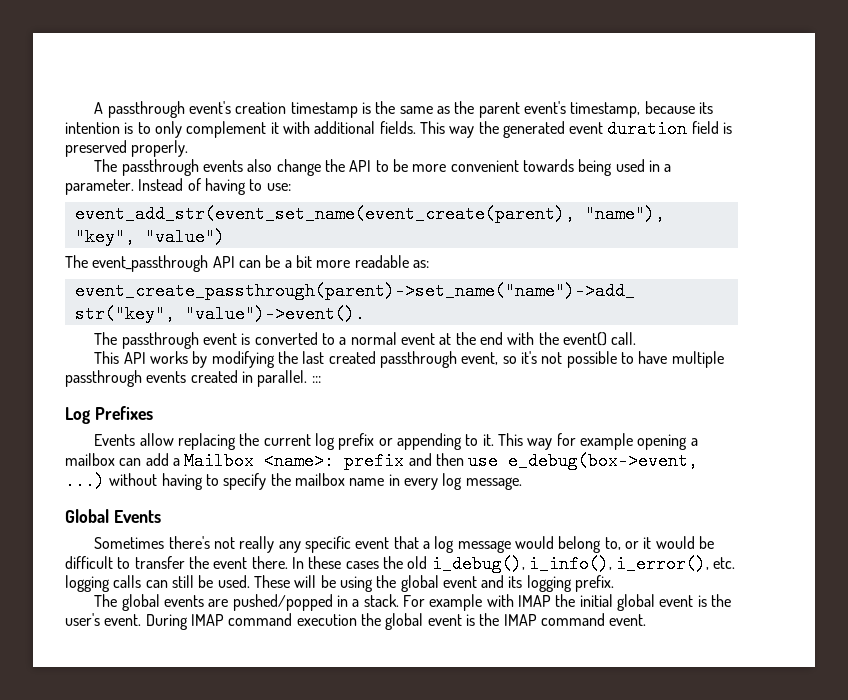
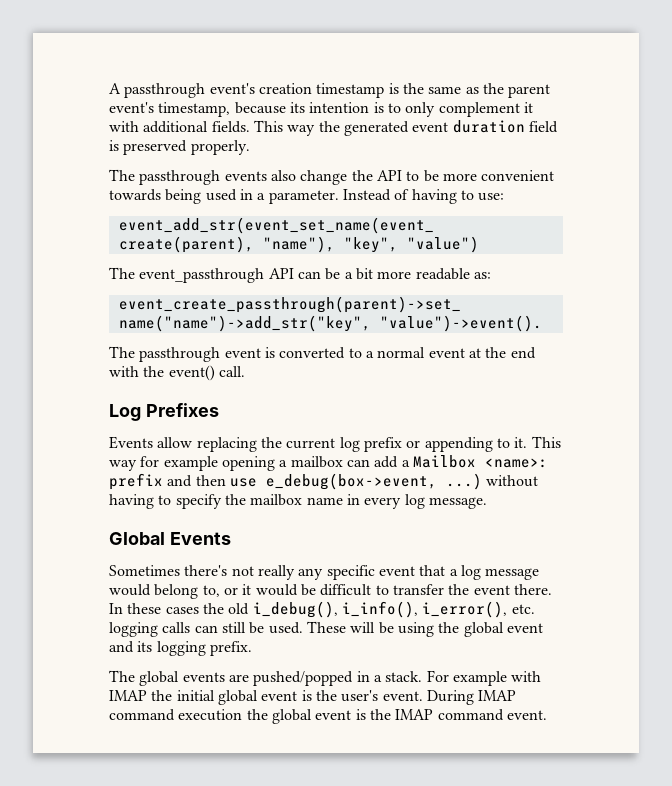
- This API works by modifying the last created passthrough event, so it's not possible to have multiple passthrough events created in parallel. :::

